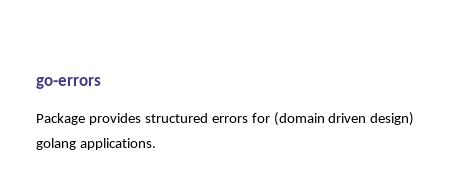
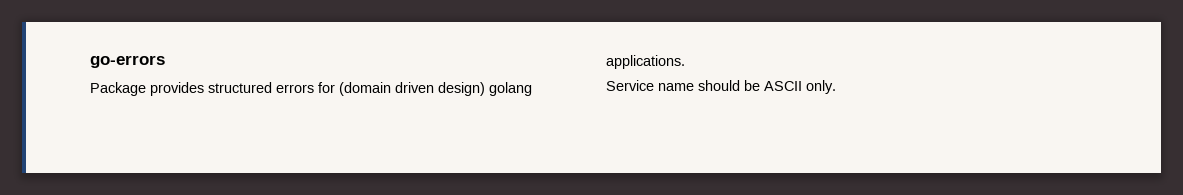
+ Service name should be ASCII only.

